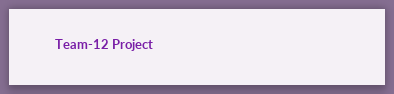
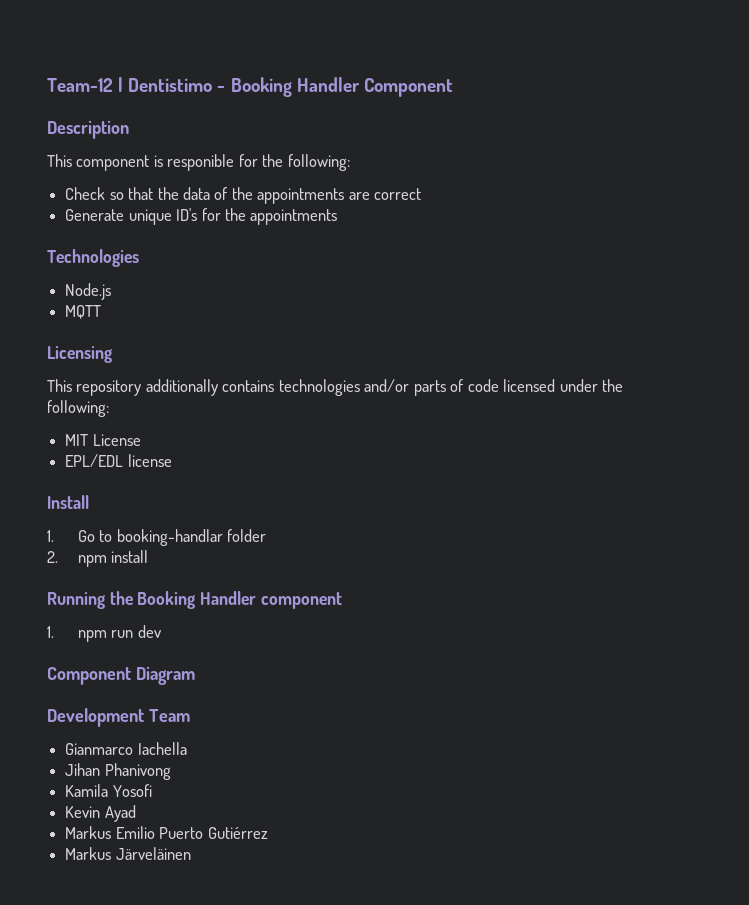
- Team-12 Project
+ Team-12 | Dentistimo - Booking Handler Component
+ Description
+ This component is responible for the following:
+ Check so that the data of the appointments are correct
+ Generate unique ID's for the appointments
+ Technologies
+ Node.js
+ MQTT
+ Licensing
+ This repository additionally contains technologies and/or parts of code licensed under the following:
+ MIT License
+ EPL/EDL license
+ Install
+ 1. Go to booking-handlar folder
+ 2. npm install
+ Running the Booking Handler component
+ 1. npm run dev
+ Component Diagram
+ Development Team
+ Gianmarco Iachella
+ Jihan Phanivong
+ Kamila Yosofi
+ Kevin Ayad
+ Markus Emilio Puerto Gutiérrez
+ Markus Järveläinen

